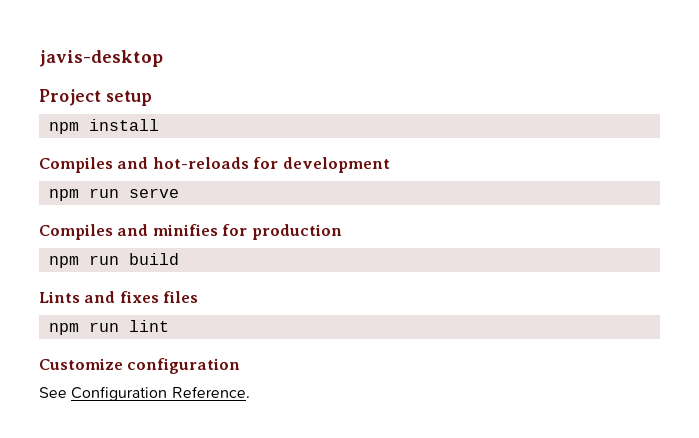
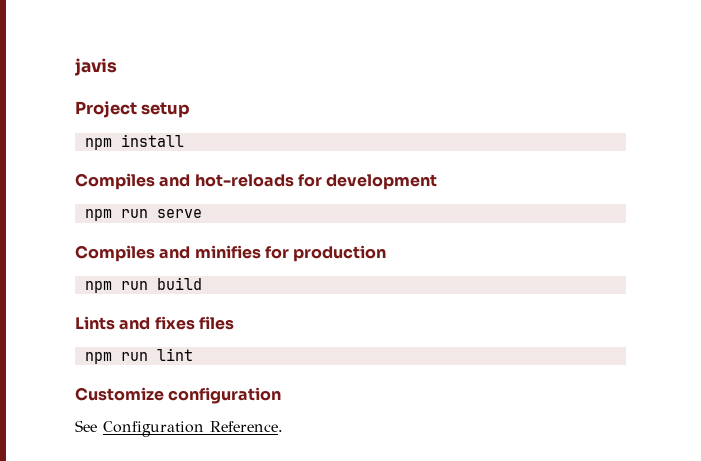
- javis-desktop
+ javis

